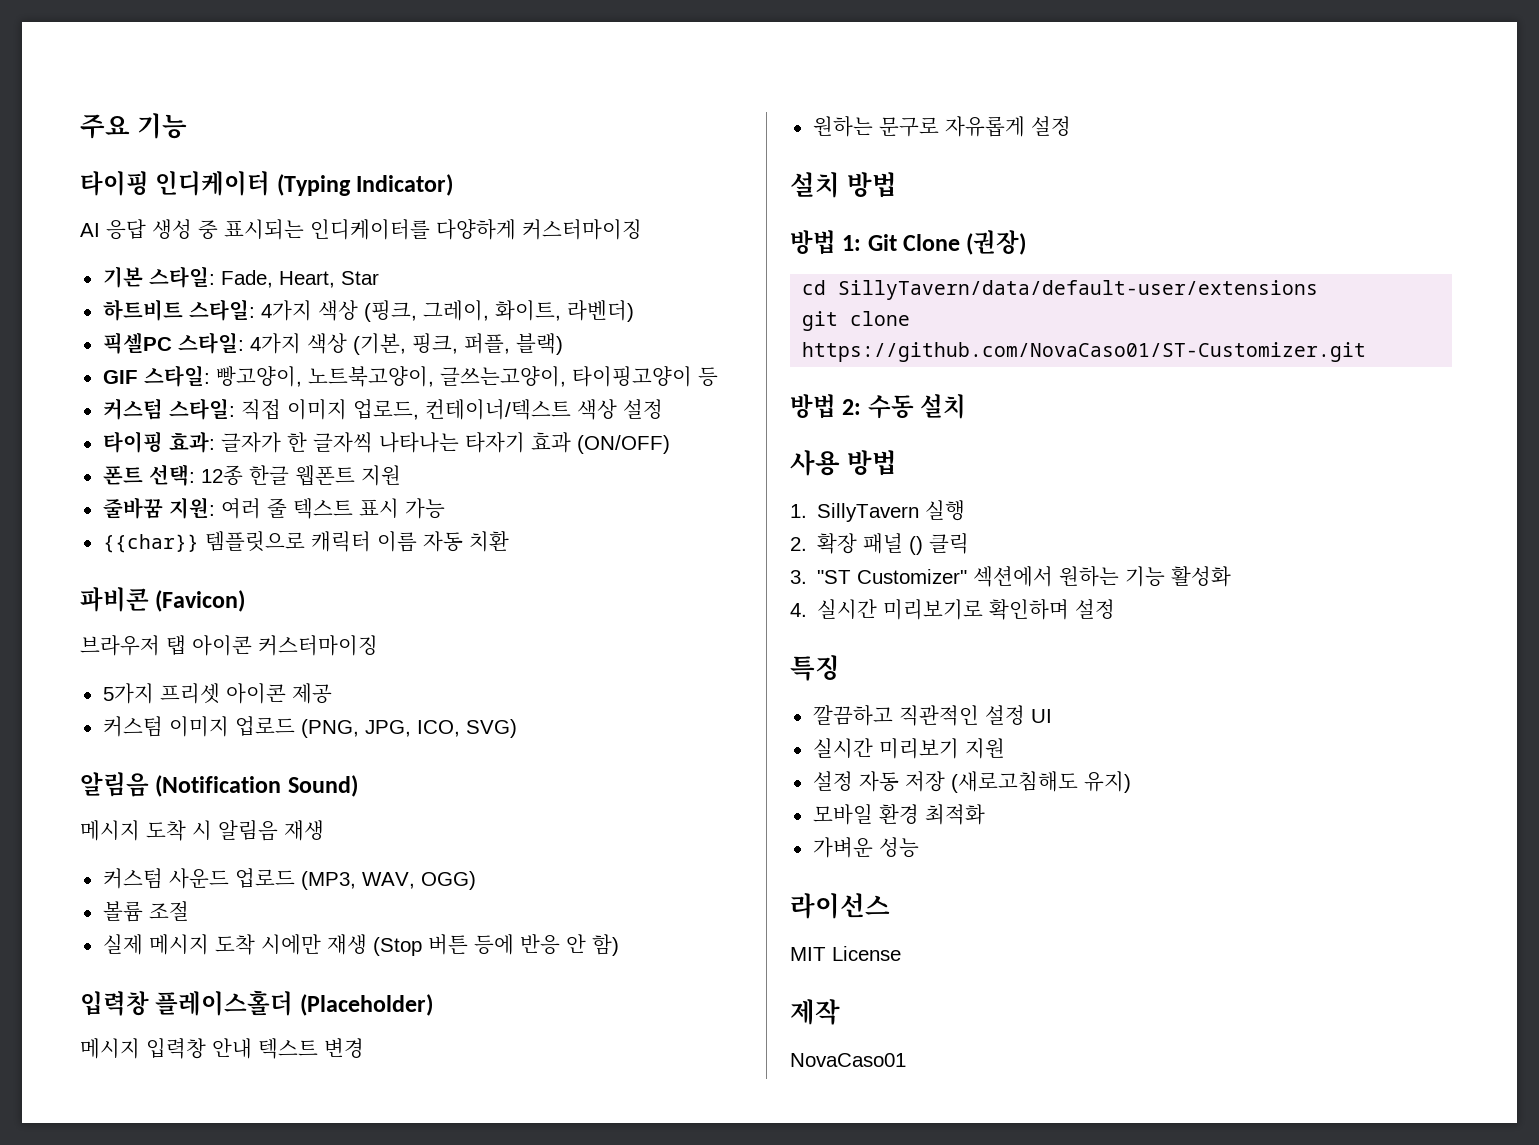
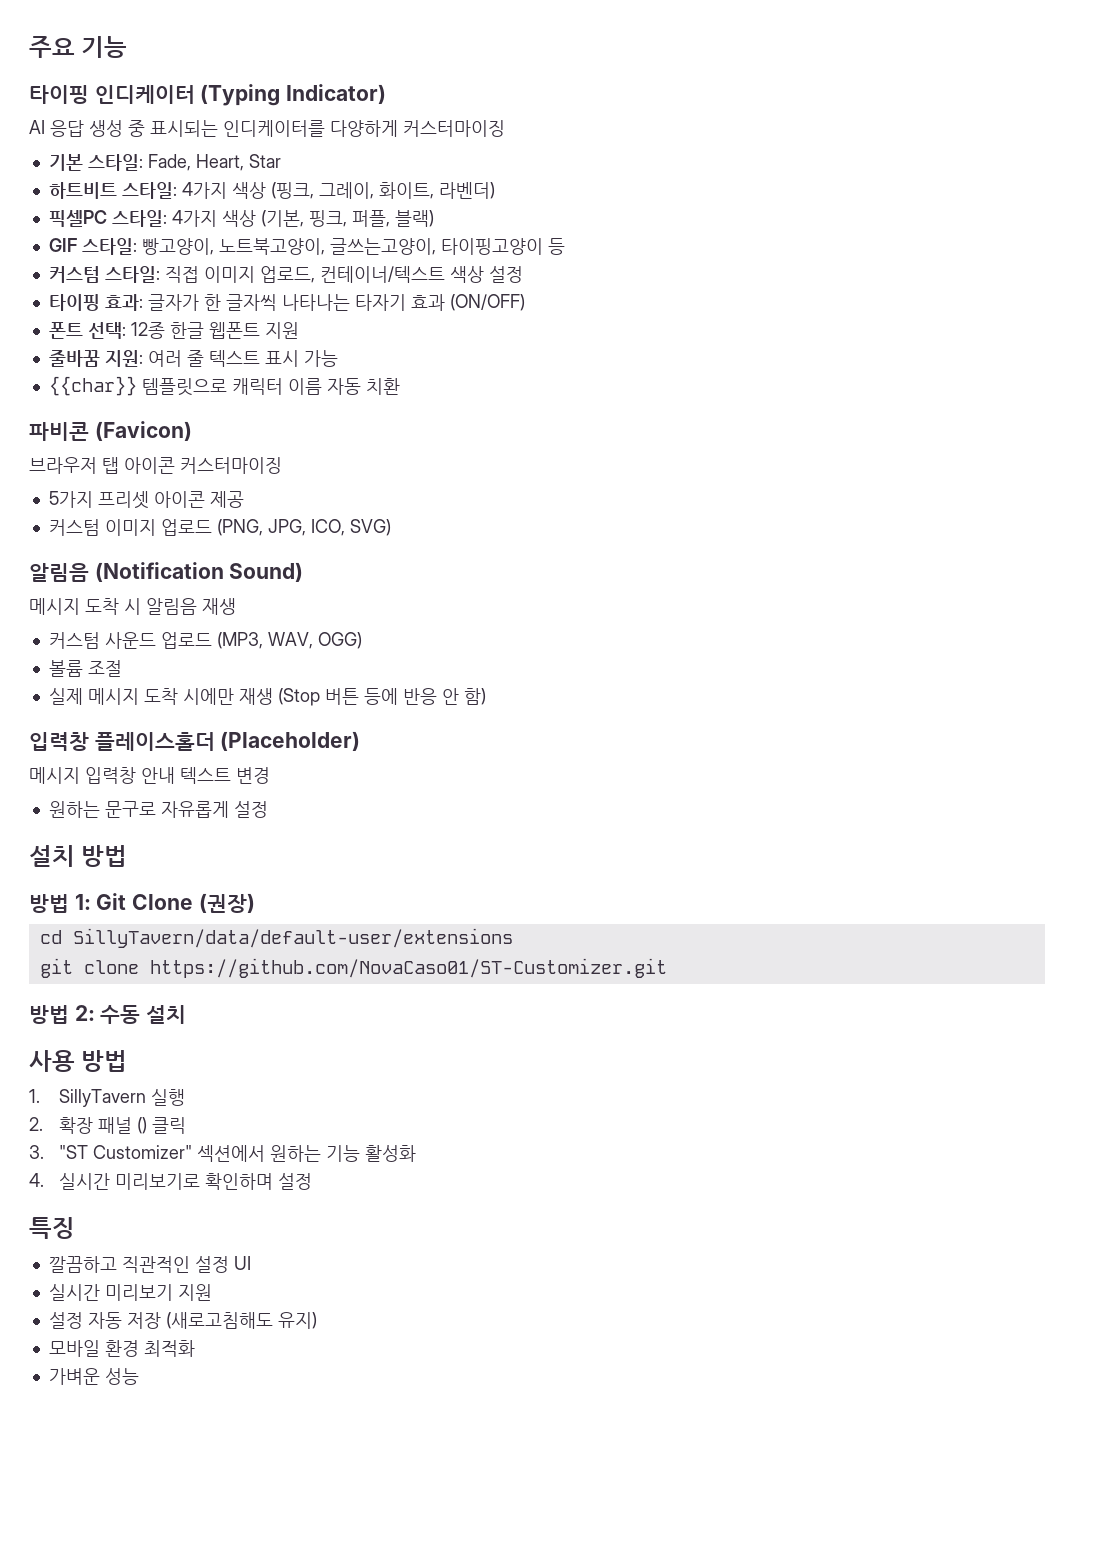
- 라이선스
- MIT License
- 제작
- NovaCaso01

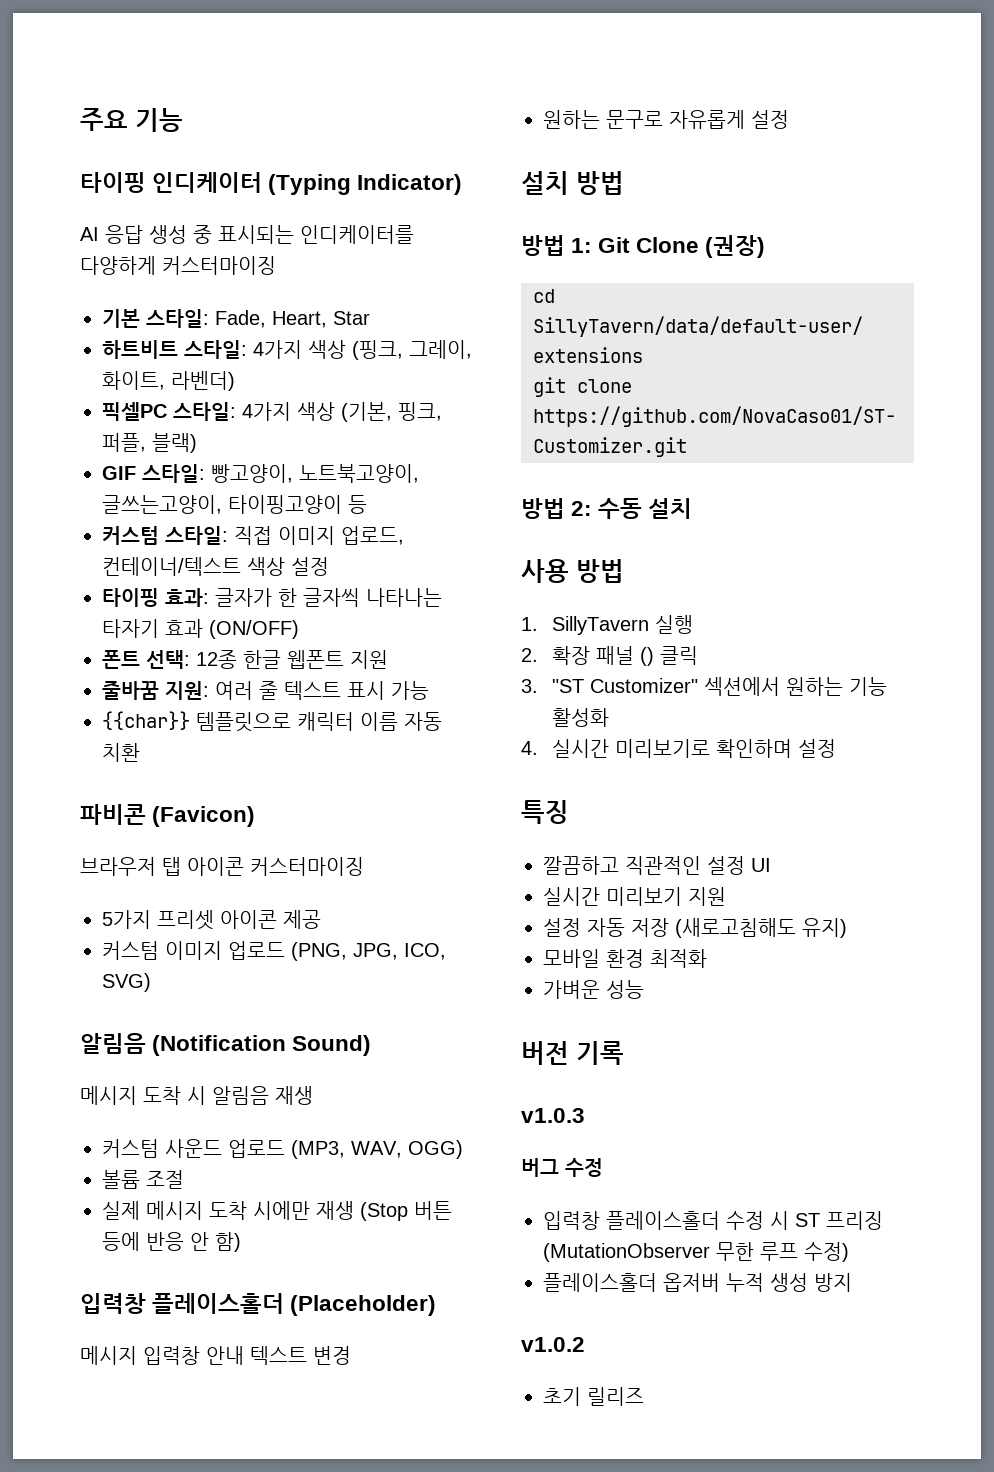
+ 버전 기록
+ v1.0.3
+ 버그 수정
+ 입력창 플레이스홀더 수정 시 ST 프리징 (MutationObserver 무한 루프 수정)
+ 플레이스홀더 옵저버 누적 생성 방지
+ v1.0.2
+ 초기 릴리즈

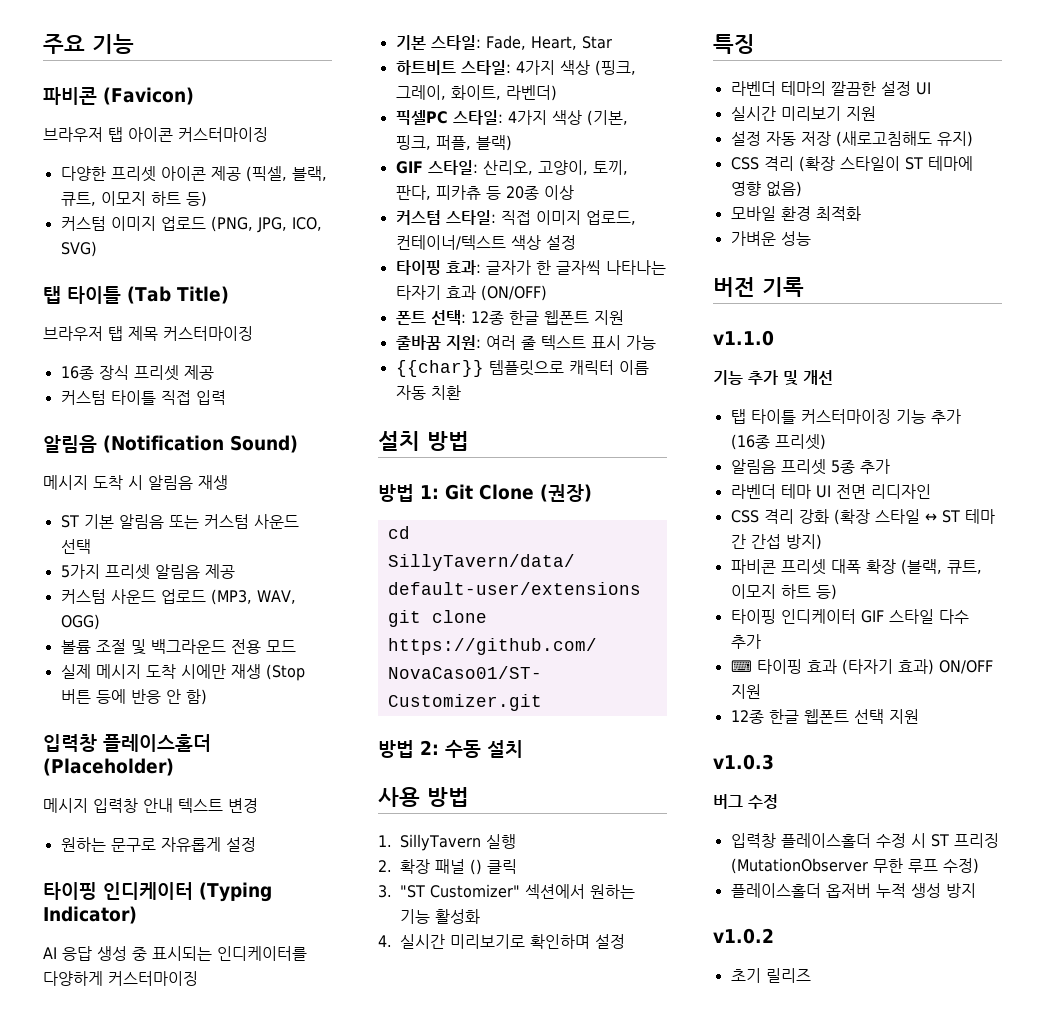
+ 파비콘 (Favicon)
+ 브라우저 탭 아이콘 커스터마이징
+ 다양한 프리셋 아이콘 제공 (픽셀, 블랙, 큐트, 이모지 하트 등)
+ 커스텀 이미지 업로드 (PNG, JPG, ICO, SVG)
+ 탭 타이틀 (Tab Title)
+ 브라우저 탭 제목 커스터마이징
+ 16종 장식 프리셋 제공
+ 커스텀 타이틀 직접 입력
+ 알림음 (Notification Sound)
+ 메시지 도착 시 알림음 재생
+ ST 기본 알림음 또는 커스텀 사운드 선택
+ 5가지 프리셋 알림음 제공
+ 커스텀 사운드 업로드 (MP3, WAV, OGG)
+ 볼륨 조절 및 백그라운드 전용 모드
+ 실제 메시지 도착 시에만 재생 (Stop 버튼 등에 반응 안 함)
+ 입력창 플레이스홀더 (Placeholder)
+ 메시지 입력창 안내 텍스트 변경
+ 원하는 문구로 자유롭게 설정
- GIF 스타일: 빵고양이, 노트북고양이, 글쓰는고양이, 타이핑고양이 등
+ GIF 스타일: 산리오, 고양이, 토끼, 판다, 피카츄 등 20종 이상
- 파비콘 (Favicon)
- 브라우저 탭 아이콘 커스터마이징
- 5가지 프리셋 아이콘 제공
- 커스텀 이미지 업로드 (PNG, JPG, ICO, SVG)
- 알림음 (Notification Sound)
- 메시지 도착 시 알림음 재생
- 커스텀 사운드 업로드 (MP3, WAV, OGG)
- 볼륨 조절
- 실제 메시지 도착 시에만 재생 (Stop 버튼 등에 반응 안 함)
- 입력창 플레이스홀더 (Placeholder)
- 메시지 입력창 안내 텍스트 변경
- 원하는 문구로 자유롭게 설정
- 깔끔하고 직관적인 설정 UI
+ 라벤더 테마의 깔끔한 설정 UI
+ CSS 격리 (확장 스타일이 ST 테마에 영향 없음)
+ v1.1.0
+ 기능 추가 및 개선
+ 탭 타이틀 커스터마이징 기능 추가 (16종 프리셋)
+ 알림음 프리셋 5종 추가
+ 라벤더 테마 UI 전면 리디자인
+ CSS 격리 강화 (확장 스타일 ↔ ST 테마 간 간섭 방지)
+ 파비콘 프리셋 대폭 확장 (블랙, 큐트, 이모지 하트 등)
+ 타이핑 인디케이터 GIF 스타일 다수 추가
+ ⌨ 타이핑 효과 (타자기 효과) ON/OFF 지원
+ 12종 한글 웹폰트 선택 지원

